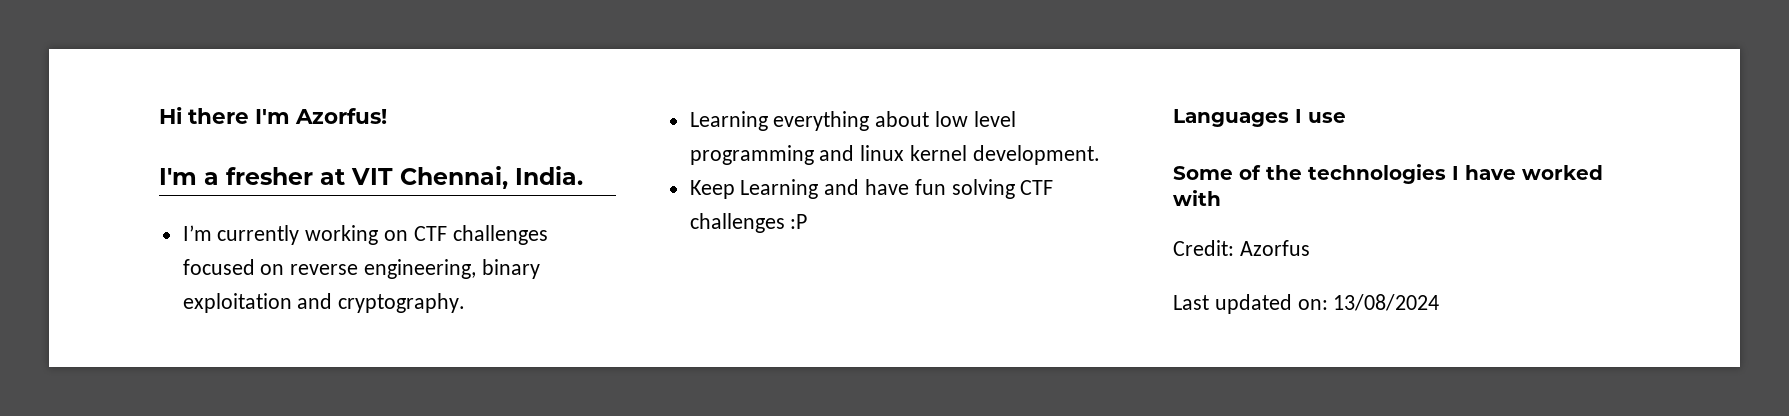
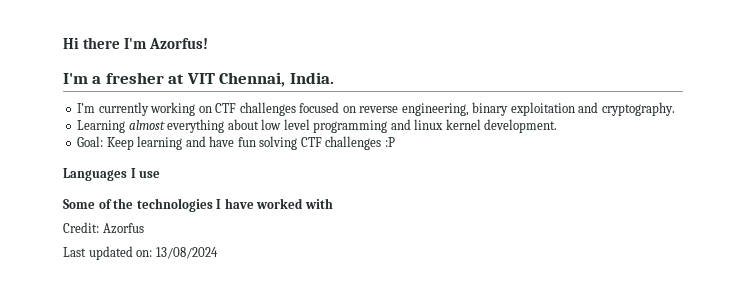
- Learning everything about low level programming and linux kernel development.
+ Learning almost everything about low level programming and linux kernel development.
- Keep Learning and have fun solving CTF challenges :P
+ Goal: Keep learning and have fun solving CTF challenges :P

